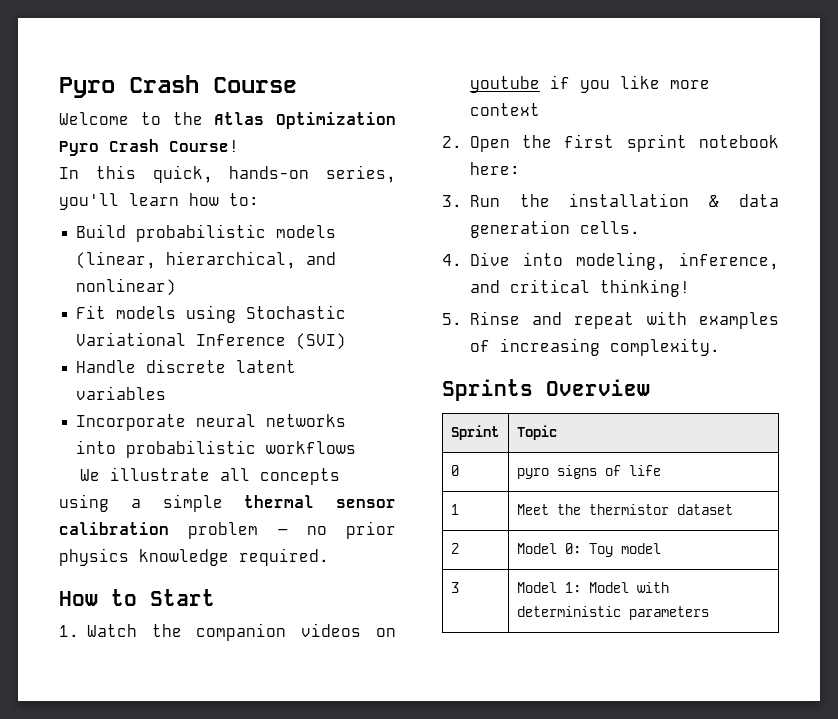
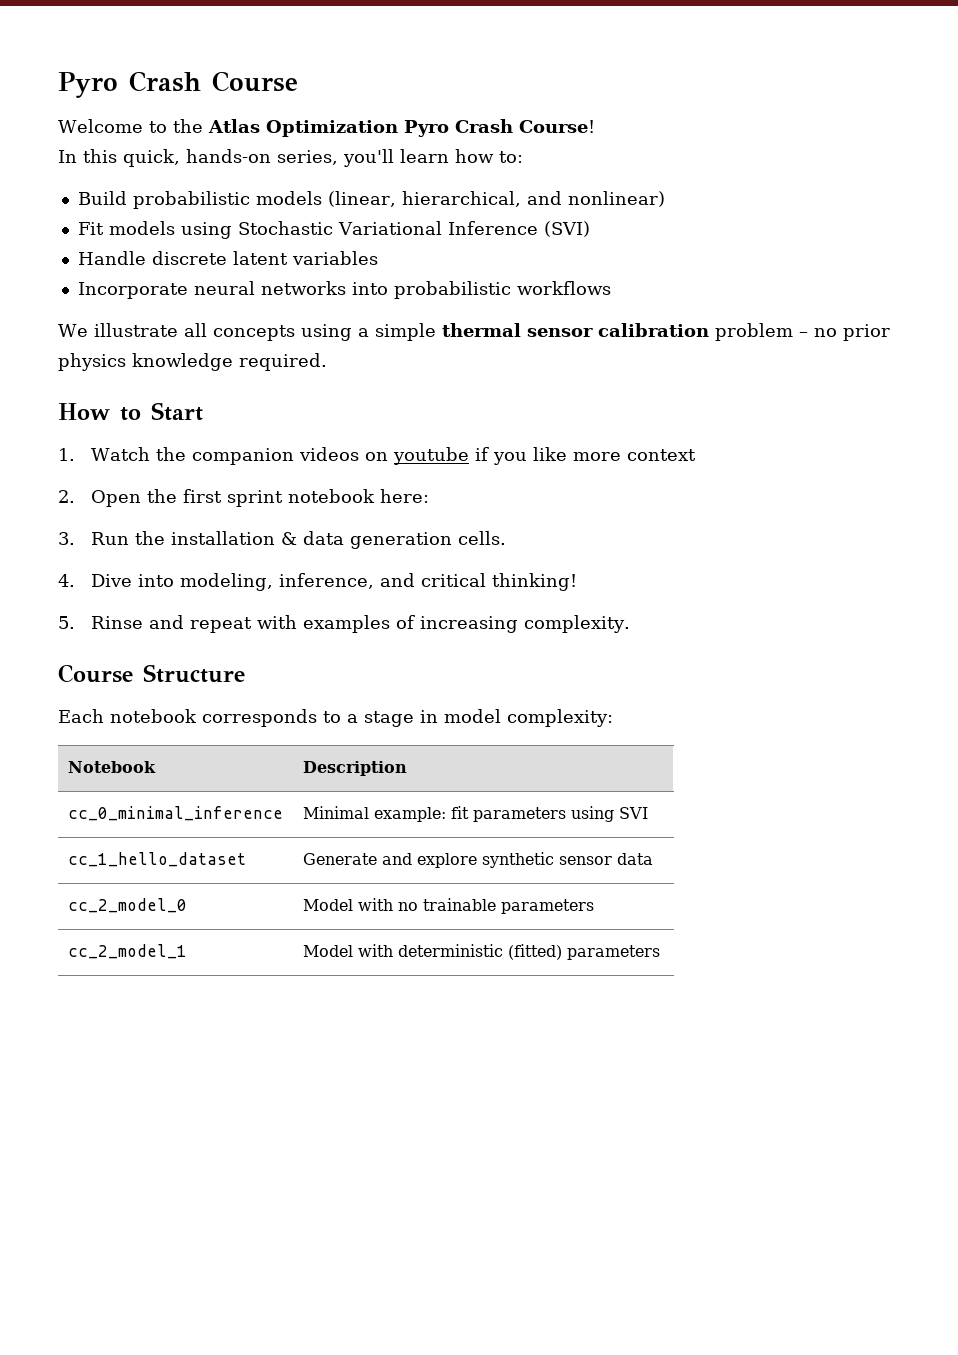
- Sprints Overview
- Sprint | Topic
- 0 | pyro signs of life
- 1 | Meet the thermistor dataset
- 2 | Model 0: Toy model
- 3 | Model 1: Model with deterministic parameters
+ Course Structure
+ Each notebook corresponds to a stage in model complexity:
+ Notebook | Description
+ cc_0_minimal_inference | Minimal example: fit parameters using SVI
+ cc_1_hello_dataset | Generate and explore synthetic sensor data
+ cc_2_model_0 | Model with no trainable parameters
+ cc_2_model_1 | Model with deterministic (fitted) parameters

